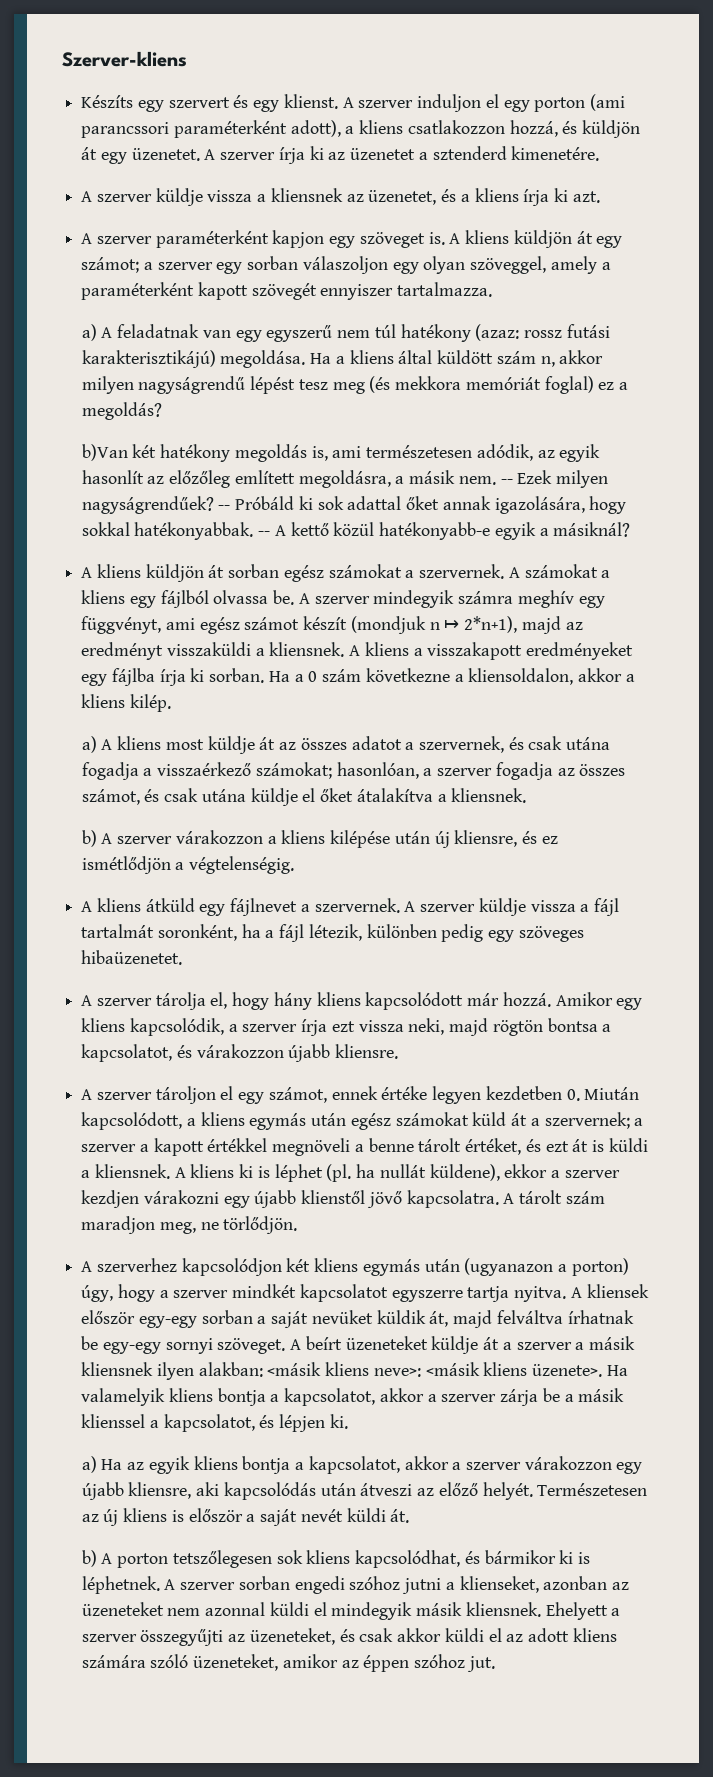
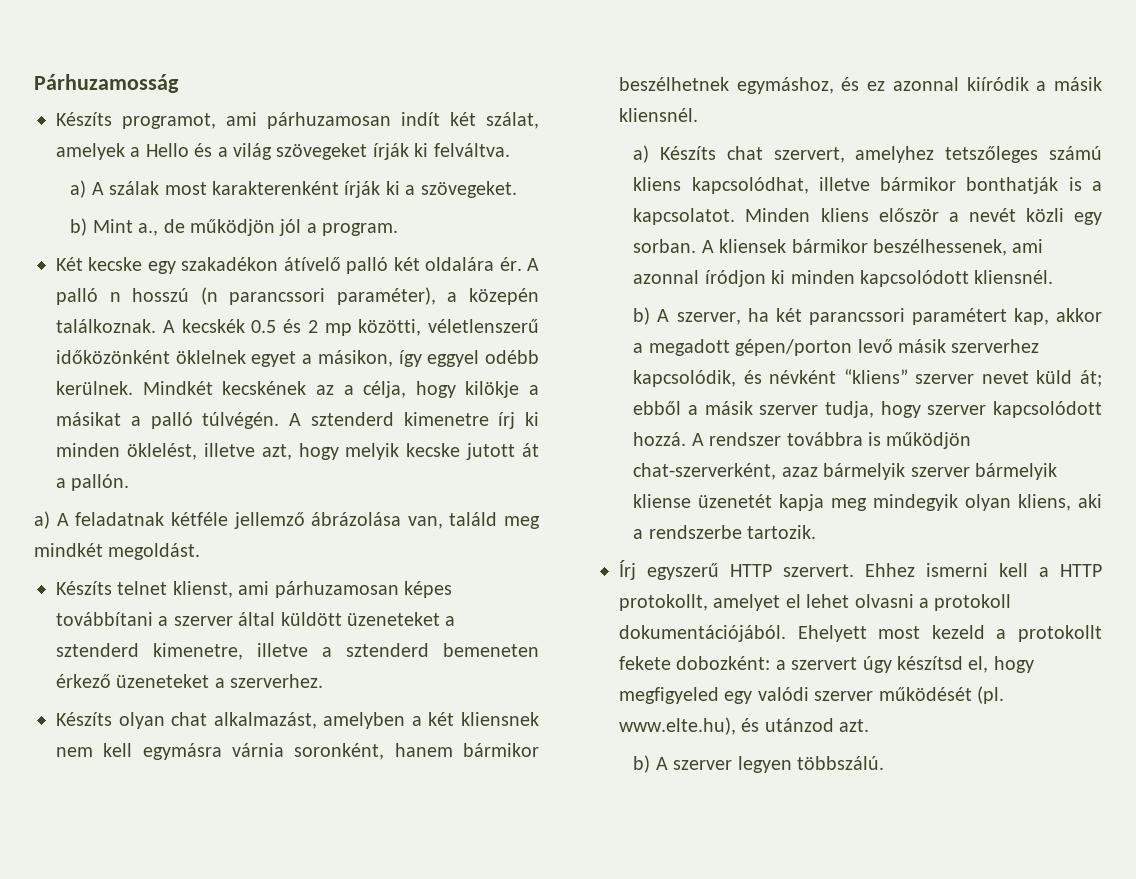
- Szerver-kliens
- Készíts egy szervert és egy klienst. A szerver induljon el egy porton (ami parancssori paraméterként adott), a kliens csatlakozzon hozzá, és küldjön át egy üzenetet. A szerver írja ki az üzenetet a sztenderd kimenetére.
- A szerver küldje vissza a kliensnek az üzenetet, és a kliens írja ki azt.
- A szerver paraméterként kapjon egy szöveget is. A kliens küldjön át egy számot; a szerver egy sorban válaszoljon egy olyan szöveggel, amely a paraméterként kapott szövegét ennyiszer tartalmazza.
- a) A feladatnak van egy egyszerű nem túl hatékony (azaz: rossz futási karakterisztikájú) megoldása. Ha a kliens által küldött szám n, akkor milyen nagyságrendű lépést tesz meg (és mekkora memóriát foglal) ez a megoldás?
- b)Van két hatékony megoldás is, ami természetesen adódik, az egyik hasonlít az előzőleg említett megoldásra, a másik nem. -- Ezek milyen nagyságrendűek? -- Próbáld ki sok adattal őket annak igazolására, hogy sokkal hatékonyabbak. -- A kettő közül hatékonyabb-e egyik a másiknál?
- A kliens küldjön át sorban egész számokat a szervernek. A számokat a kliens egy fájlból olvassa be. A szerver mindegyik számra meghív egy függvényt, ami egész számot készít (mondjuk n ↦ 2*n+1), majd az eredményt visszaküldi a kliensnek. A kliens a visszakapott eredményeket egy fájlba írja ki sorban. Ha a 0 szám következne a kliensoldalon, akkor a kliens kilép.
- a) A kliens most küldje át az összes adatot a szervernek, és csak utána fogadja a visszaérkező számokat; hasonlóan, a szerver fogadja az összes számot, és csak utána küldje el őket átalakítva a kliensnek.
- b) A szerver várakozzon a kliens kilépése után új kliensre, és ez ismétlődjön a végtelenségig.
- A kliens átküld egy fájlnevet a szervernek. A szerver küldje vissza a fájl tartalmát soronként, ha a fájl létezik, különben pedig egy szöveges hibaüzenetet.
- A szerver tárolja el, hogy hány kliens kapcsolódott már hozzá. Amikor egy kliens kapcsolódik, a szerver írja ezt vissza neki, majd rögtön bontsa a kapcsolatot, és várakozzon újabb kliensre.
- A szerver tároljon el egy számot, ennek értéke legyen kezdetben 0. Miután kapcsolódott, a kliens egymás után egész számokat küld át a szervernek; a szerver a kapott értékkel megnöveli a benne tárolt értéket, és ezt át is küldi a kliensnek. A kliens ki is léphet (pl. ha nullát küldene), ekkor a szerver kezdjen várakozni egy újabb klienstől jövő kapcsolatra. A tárolt szám maradjon meg, ne törlődjön.
- A szerverhez kapcsolódjon két kliens egymás után (ugyanazon a porton) úgy, hogy a szerver mindkét kapcsolatot egyszerre tartja nyitva. A kliensek először egy-egy sorban a saját nevüket küldik át, majd felváltva írhatnak be egy-egy sornyi szöveget. A beírt üzeneteket küldje át a szerver a másik kliensnek ilyen alakban: <másik kliens neve>: <másik kliens üzenete>. Ha valamelyik kliens bontja a kapcsolatot, akkor a szerver zárja be a másik klienssel a kapcsolatot, és lépjen ki.
- a) Ha az egyik kliens bontja a kapcsolatot, akkor a szerver várakozzon egy újabb kliensre, aki kapcsolódás után átveszi az előző helyét. Természetesen az új kliens is először a saját nevét küldi át.
- b) A porton tetszőlegesen sok kliens kapcsolódhat, és bármikor ki is léphetnek. A szerver sorban engedi szóhoz jutni a klienseket, azonban az üzeneteket nem azonnal küldi el mindegyik másik kliensnek. Ehelyett a szerver összegyűjti az üzeneteket, és csak akkor küldi el az adott kliens számára szóló üzeneteket, amikor az éppen szóhoz jut.
+ Párhuzamosság
+ Készíts programot, ami párhuzamosan indít két szálat, amelyek a Hello és a világ szövegeket írják ki felváltva.
+ a) A szálak most karakterenként írják ki a szövegeket.
+ b) Mint a., de működjön jól a program.
+ Két kecske egy szakadékon átívelő palló két oldalára ér. A palló n hosszú (n parancssori paraméter), a közepén találkoznak. A kecskék 0.5 és 2 mp közötti, véletlenszerű időközönként öklelnek egyet a másikon, így eggyel odébb kerülnek. Mindkét kecskének az a célja, hogy kilökje a másikat a palló túlvégén. A sztenderd kimenetre írj ki minden öklelést, illetve azt, hogy melyik kecske jutott át a pallón.
+ a) A feladatnak kétféle jellemző ábrázolása van, találd meg mindkét megoldást.
+ Készíts telnet klienst, ami párhuzamosan képes továbbítani a szerver által küldött üzeneteket a sztenderd kimenetre, illetve a sztenderd bemeneten érkező üzeneteket a szerverhez.
+ Készíts olyan chat alkalmazást, amelyben a két kliensnek nem kell egymásra várnia soronként, hanem bármikor beszélhetnek egymáshoz, és ez azonnal kiíródik a másik kliensnél.
+ a) Készíts chat szervert, amelyhez tetszőleges számú kliens kapcsolódhat, illetve bármikor bonthatják is a kapcsolatot. Minden kliens először a nevét közli egy sorban. A kliensek bármikor beszélhessenek, ami azonnal íródjon ki minden kapcsolódott kliensnél.
+ b) A szerver, ha két parancssori paramétert kap, akkor a megadott gépen/porton levő másik szerverhez kapcsolódik, és névként “kliens” szerver nevet küld át; ebből a másik szerver tudja, hogy szerver kapcsolódott hozzá. A rendszer továbbra is működjön chat-szerverként, azaz bármelyik szerver bármelyik kliense üzenetét kapja meg mindegyik olyan kliens, aki a rendszerbe tartozik.
+ Írj egyszerű HTTP szervert. Ehhez ismerni kell a HTTP protokollt, amelyet el lehet olvasni a protokoll dokumentációjából. Ehelyett most kezeld a protokollt fekete dobozként: a szervert úgy készítsd el, hogy megfigyeled egy valódi szerver működését (pl. www.elte.hu), és utánzod azt.
+ b) A szerver legyen többszálú.

